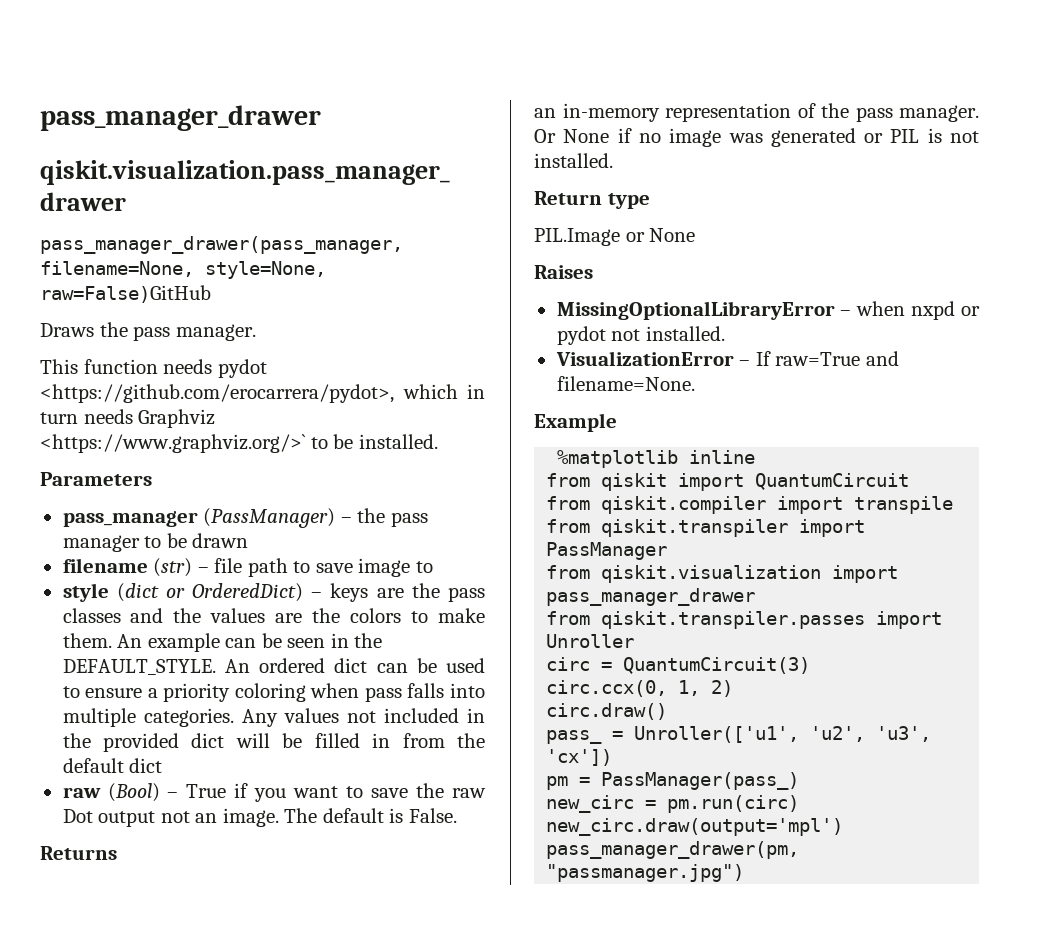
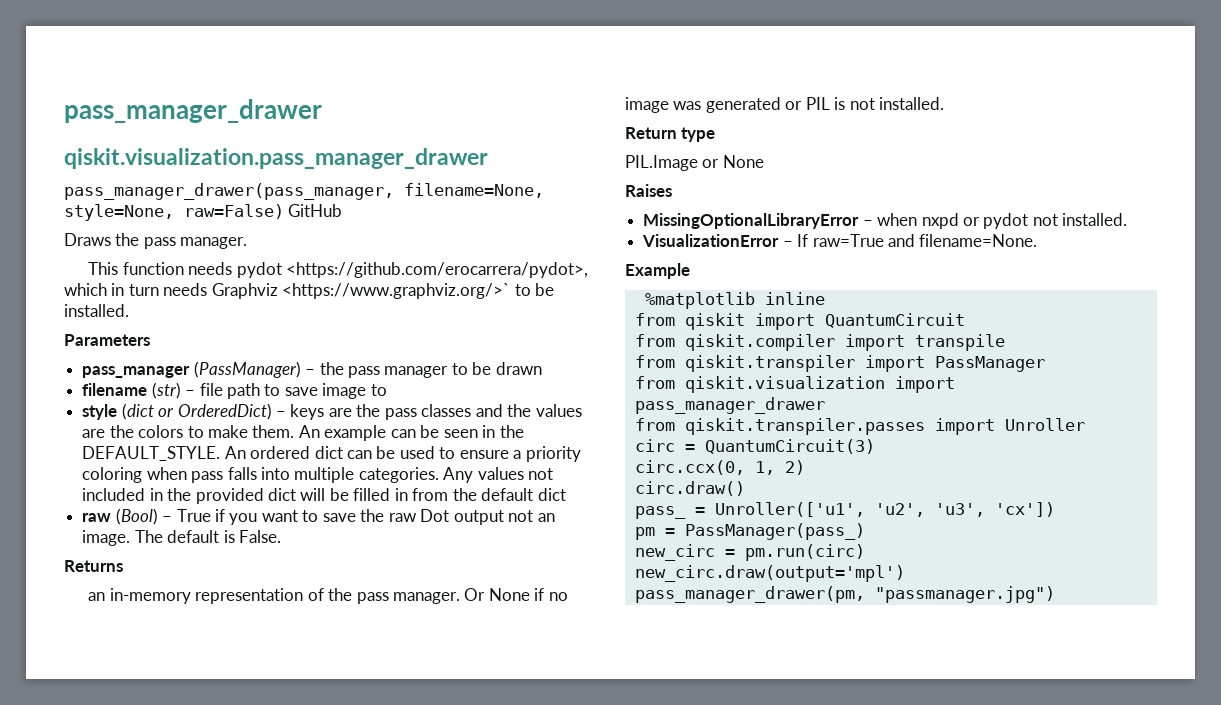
- pass_manager_drawer(pass_manager, filename=None, style=None, raw=False)GitHub
+ pass_manager_drawer(pass_manager, filename=None, style=None, raw=False) GitHub

